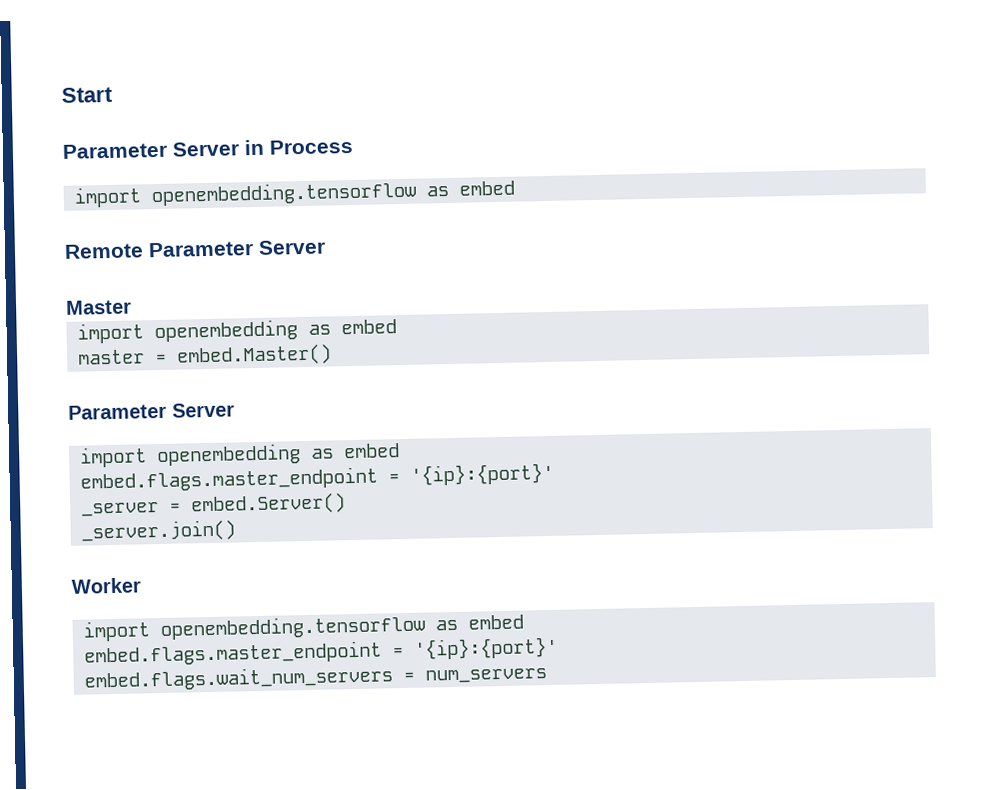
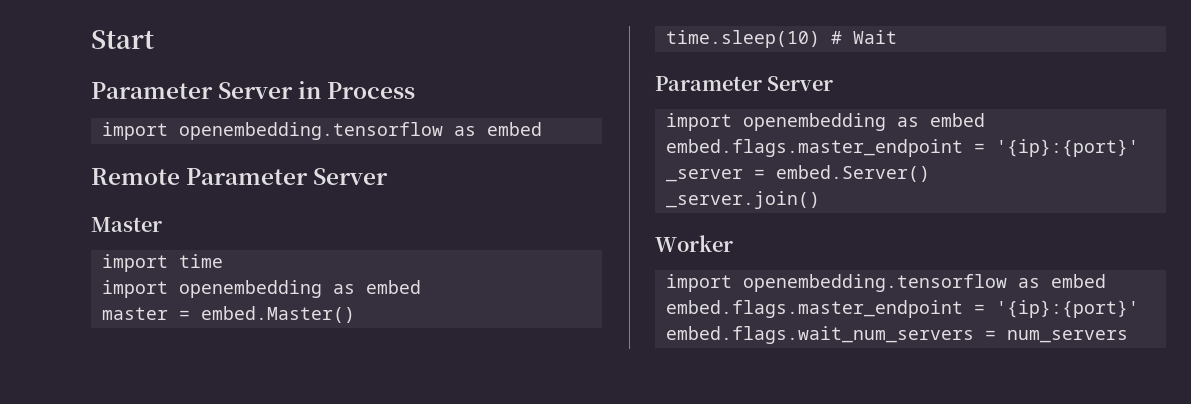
+ import time
+ time.sleep(10) # Wait

